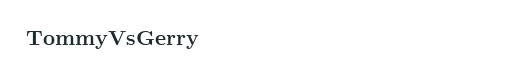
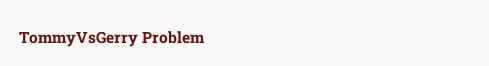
- TommyVsGerry
+ TommyVsGerry Problem

